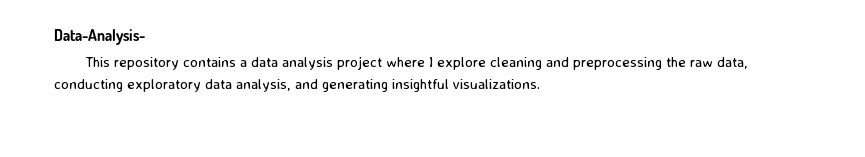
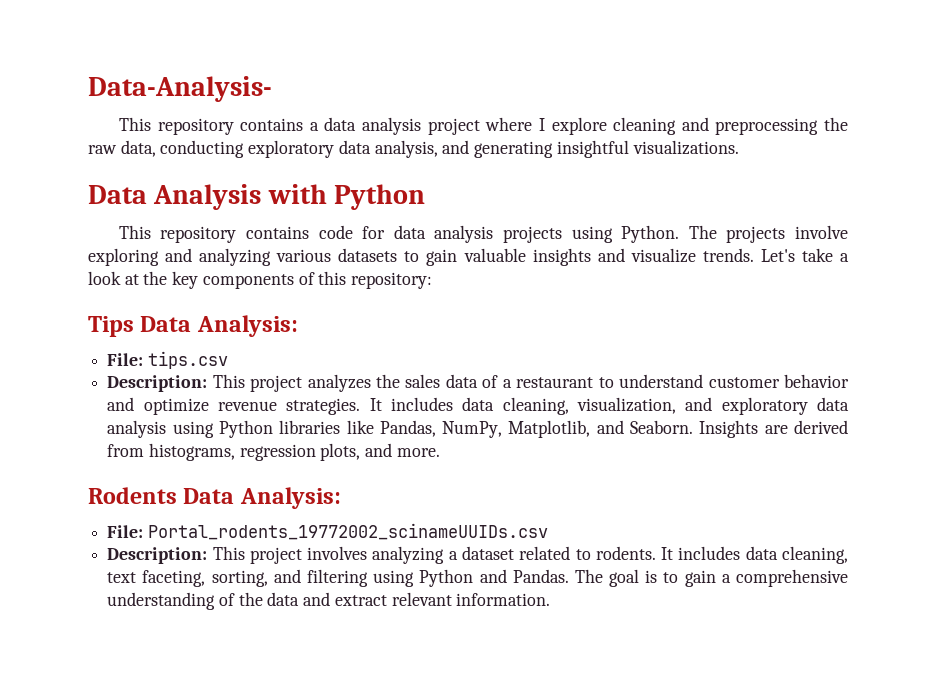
+ Data Analysis with Python
+ This repository contains code for data analysis projects using Python. The projects involve exploring and analyzing various datasets to gain valuable insights and visualize trends. Let's take a look at the key components of this repository:
+ Tips Data Analysis:
+ File: tips.csv
+ Description: This project analyzes the sales data of a restaurant to understand customer behavior and optimize revenue strategies. It includes data cleaning, visualization, and exploratory data analysis using Python libraries like Pandas, NumPy, Matplotlib, and Seaborn. Insights are derived from histograms, regression plots, and more.
+ Rodents Data Analysis:
+ File: Portal_rodents_19772002_scinameUUIDs.csv
+ Description: This project involves analyzing a dataset related to rodents. It includes data cleaning, text faceting, sorting, and filtering using Python and Pandas. The goal is to gain a comprehensive understanding of the data and extract relevant information.

